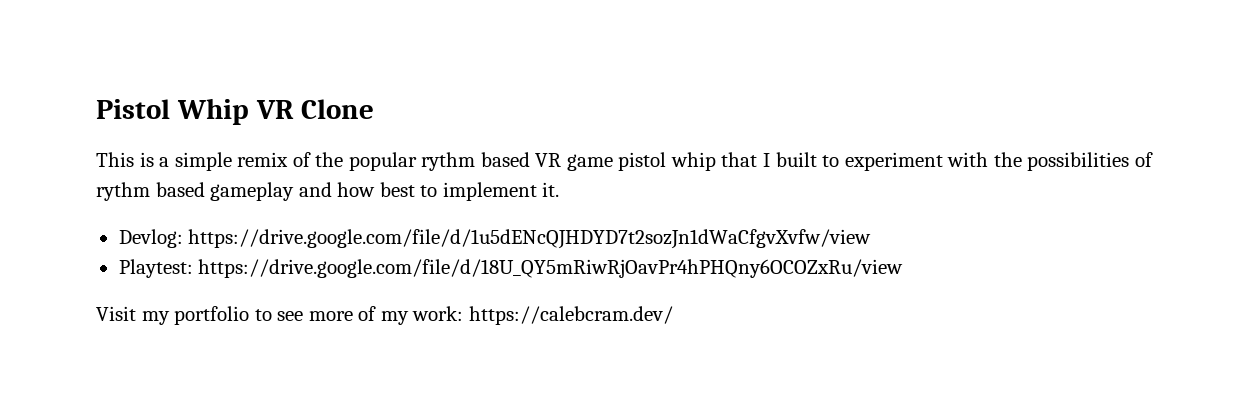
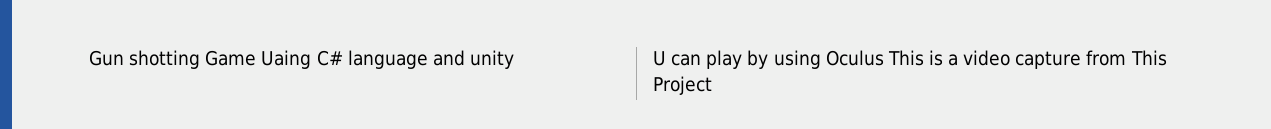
- Pistol Whip VR Clone
- This is a simple remix of the popular rythm based VR game pistol whip that I built to experiment with the possibilities of rythm based gameplay and how best to implement it.
- Devlog: https://drive.google.com/file/d/1u5dENcQJHDYD7t2sozJn1dWaCfgvXvfw/view
- Playtest: https://drive.google.com/file/d/18U_QY5mRiwRjOavPr4hPHQny6OCOZxRu/view
- Visit my portfolio to see more of my work: https://calebcram.dev/
+ Gun shotting Game Uaing C# language and unity
+ U can play by using Oculus This is a video capture from This Project

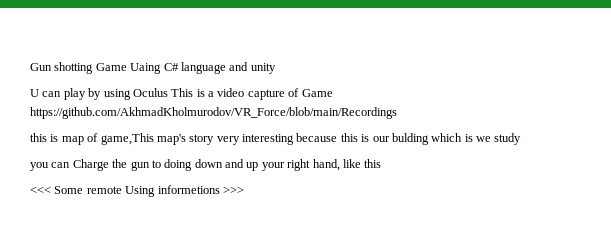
- U can play by using Oculus This is a video capture from This Project
+ U can play by using Oculus This is a video capture of Game https://github.com/AkhmadKholmurodov/VR_Force/blob/main/Recordings
+ this is map of game,This map's story very interesting because this is our bulding which is we study
+ you can Charge the gun to doing down and up your right hand, like this
+ <<< Some remote Using informetions >>>

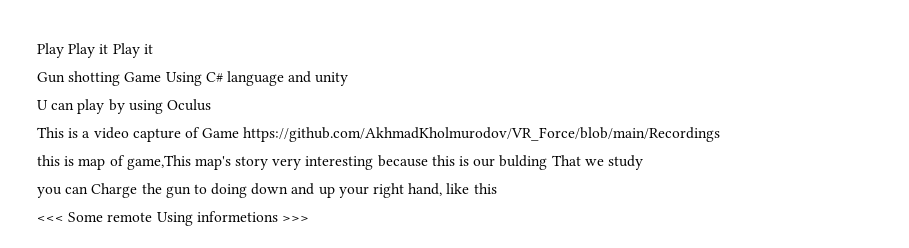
+ Play Play it Play it
- Gun shotting Game Uaing C# language and unity
+ Gun shotting Game Using C# language and unity
- U can play by using Oculus This is a video capture of Game https://github.com/AkhmadKholmurodov/VR_Force/blob/main/Recordings
+ U can play by using Oculus
+ This is a video capture of Game https://github.com/AkhmadKholmurodov/VR_Force/blob/main/Recordings
- this is map of game,This map's story very interesting because this is our bulding which is we study
+ this is map of game,This map's story very interesting because this is our bulding That we study

